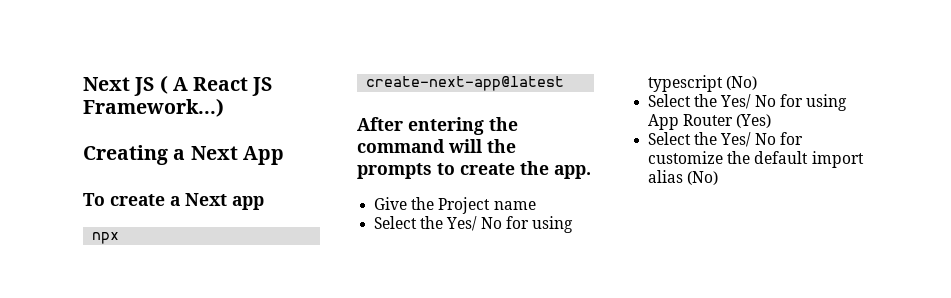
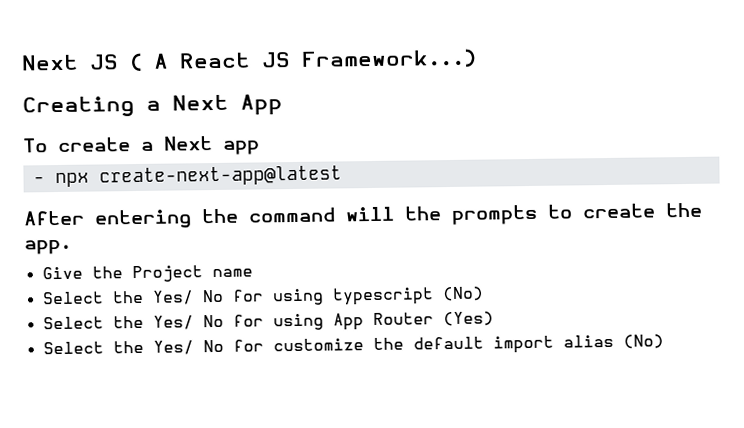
- npx create-next-app@latest
+ - npx create-next-app@latest

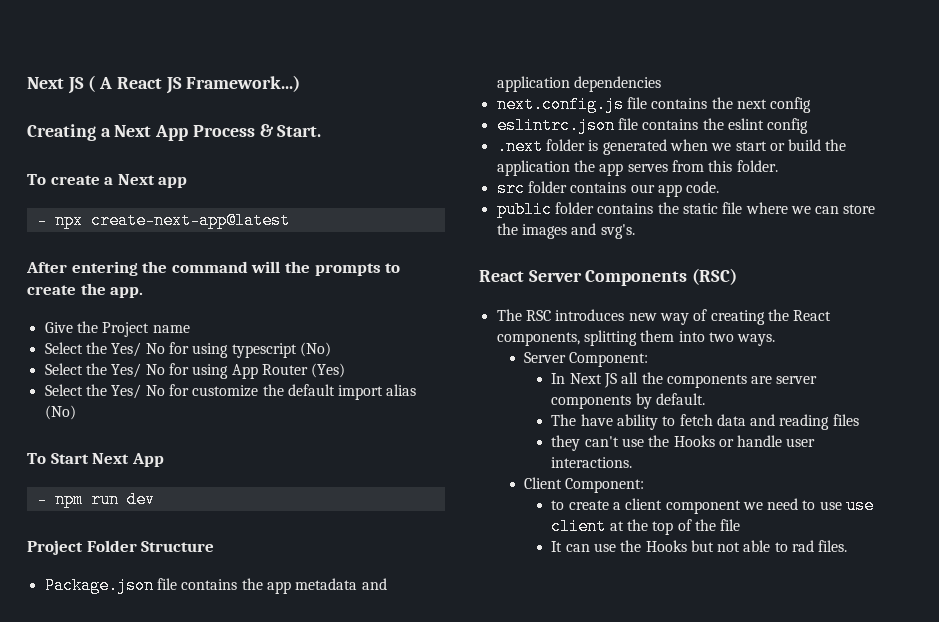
- Creating a Next App
+ Creating a Next App Process & Start.
+ To Start Next App
+ - npm run dev
+ Project Folder Structure
+ Package.json file contains the app metadata and application dependencies
+ next.config.js file contains the next config
+ eslintrc.json file contains the eslint config
+ .next folder is generated when we start or build the application the app serves from this folder.
+ src folder contains our app code.
+ public folder contains the static file where we can store the images and svg's.
+ React Server Components (RSC)
+ The RSC introduces new way of creating the React components, splitting them into two ways.
+ Server Component:
+ In Next JS all the components are server components by default.
+ The have ability to fetch data and reading files
+ they can't use the Hooks or handle user interactions.
+ Client Component:
+ to create a client component we need to use use client at the top of the file
+ It can use the Hooks but not able to rad files.

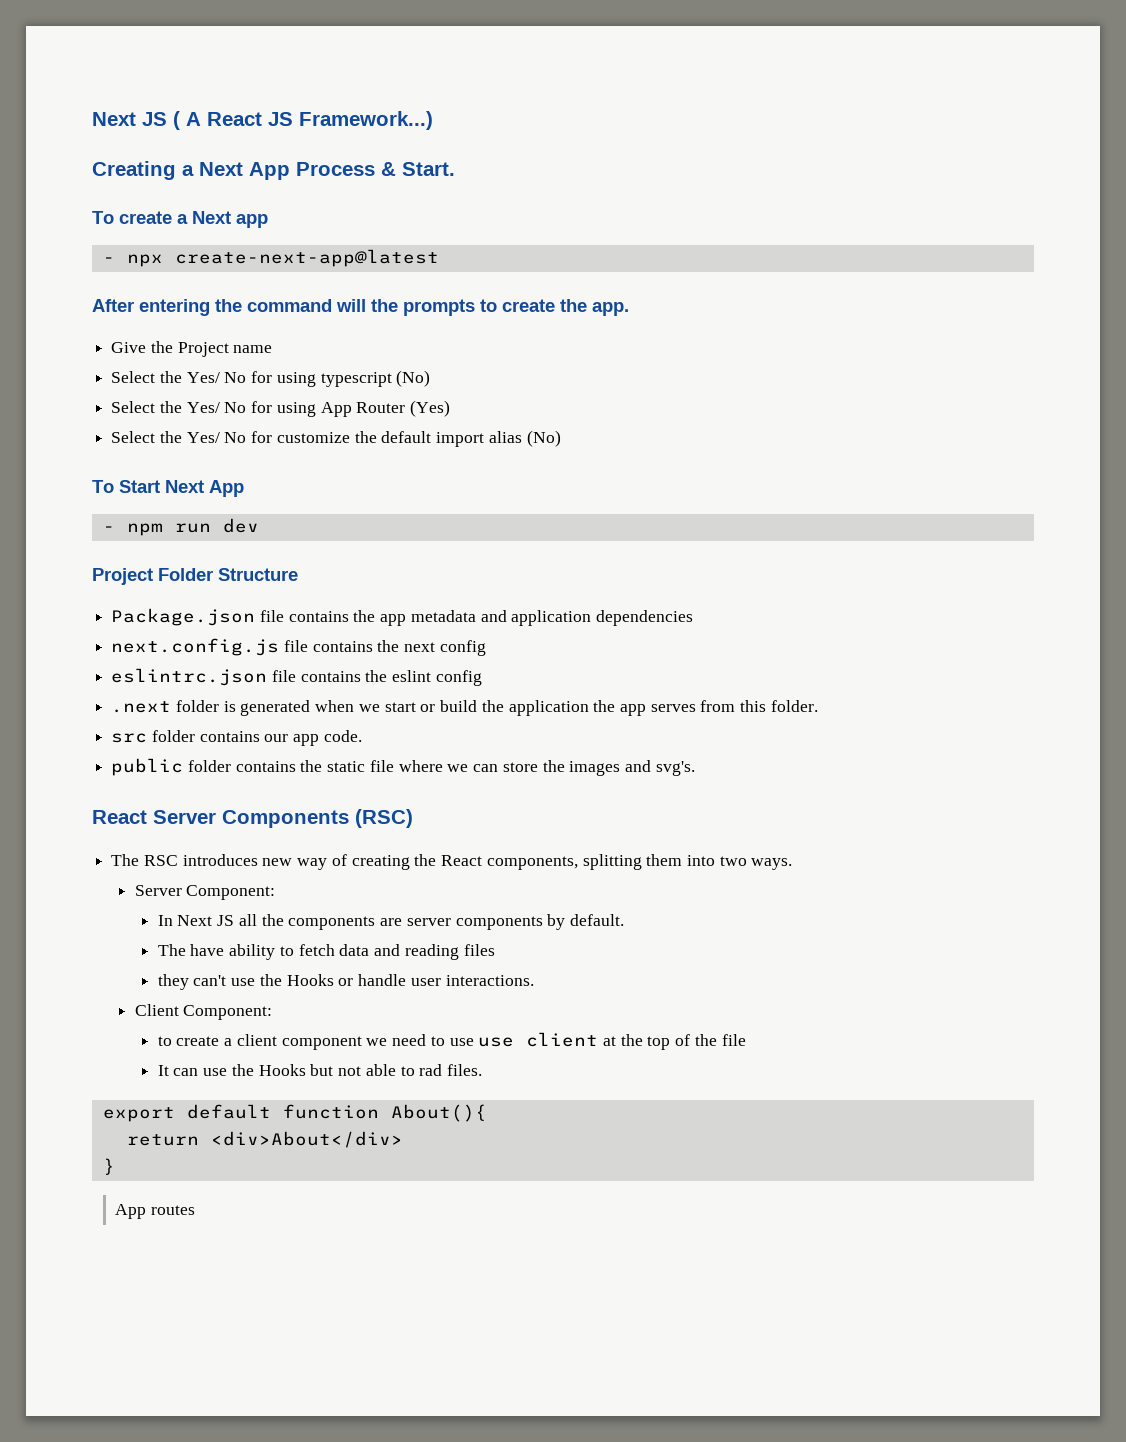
+ export default function About(){
+ return <div>About</div>
+ }
+ App routes

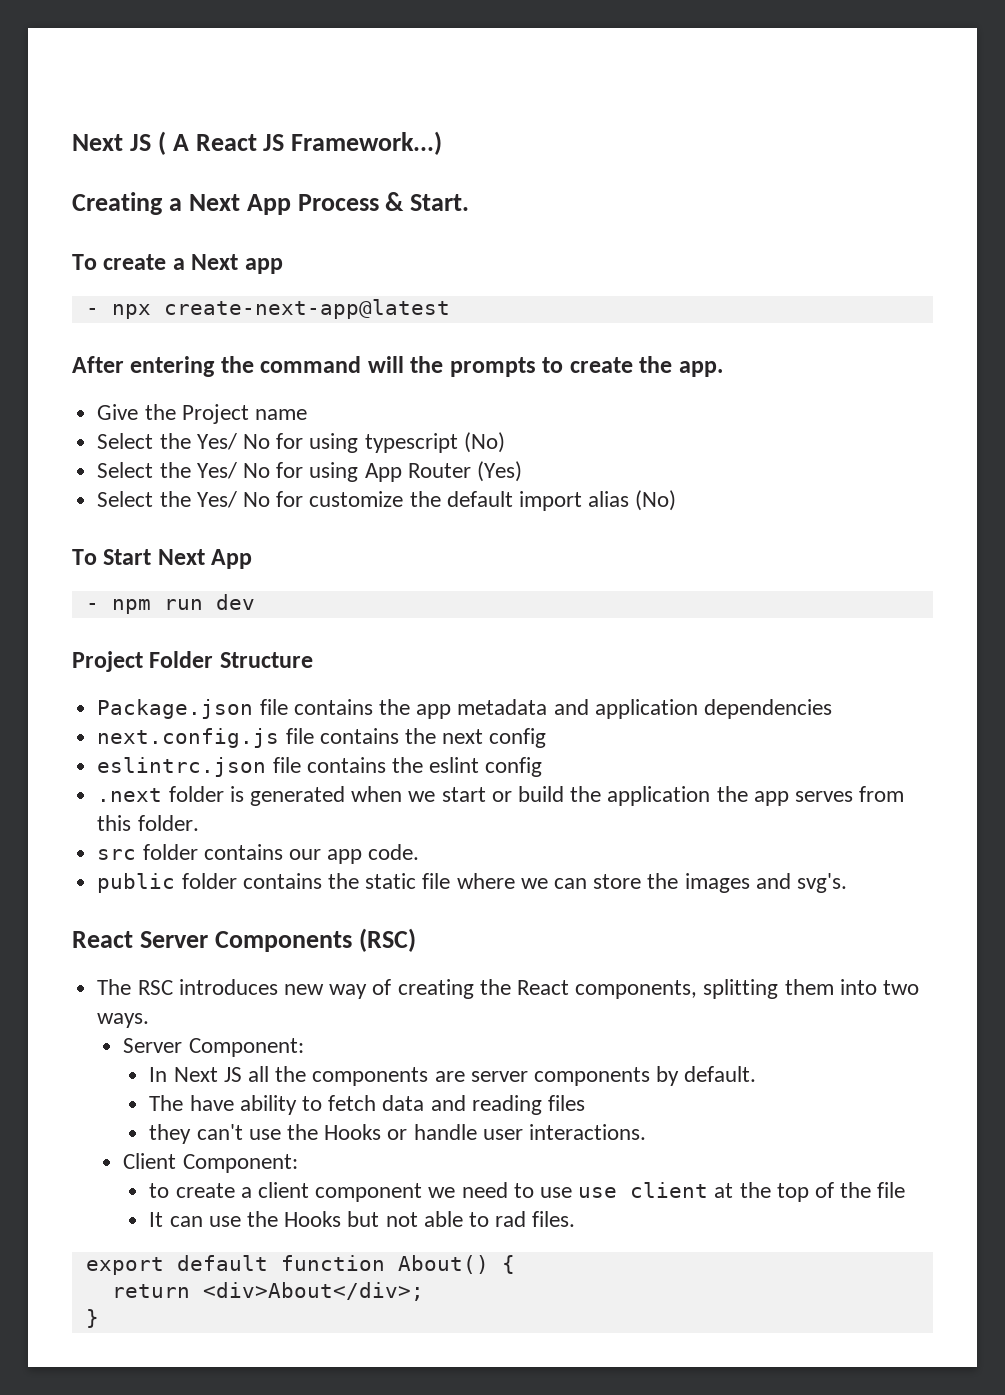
- export default function About(){
+ export default function About() {
- return <div>About</div>
+ return <div>About</div>;
- App routes

